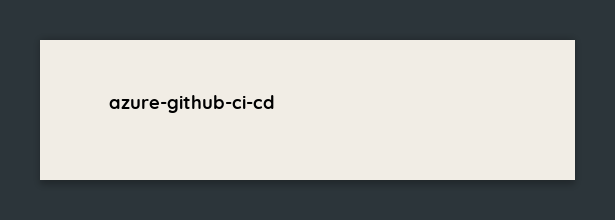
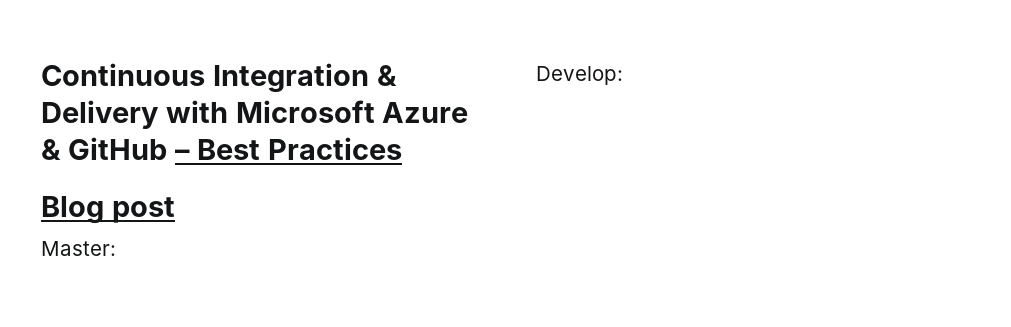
- azure-github-ci-cd
+ Continuous Integration & Delivery with Microsoft Azure & GitHub – Best Practices
+ Blog post
+ Master:
+ Develop:

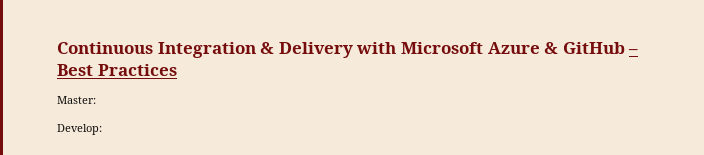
- Blog post

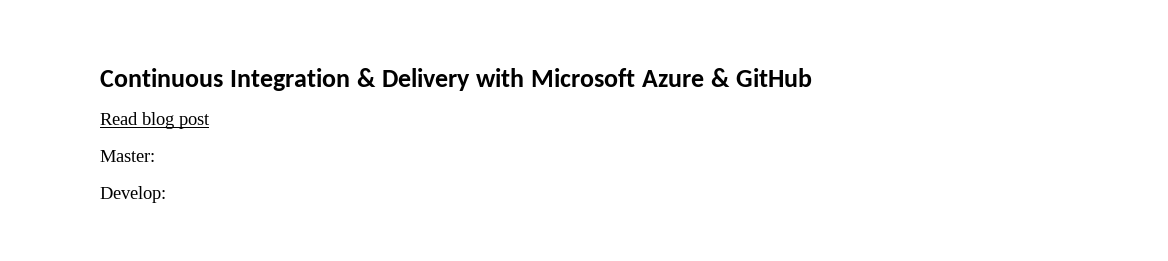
- Continuous Integration & Delivery with Microsoft Azure & GitHub – Best Practices
+ Continuous Integration & Delivery with Microsoft Azure & GitHub
+ Read blog post

